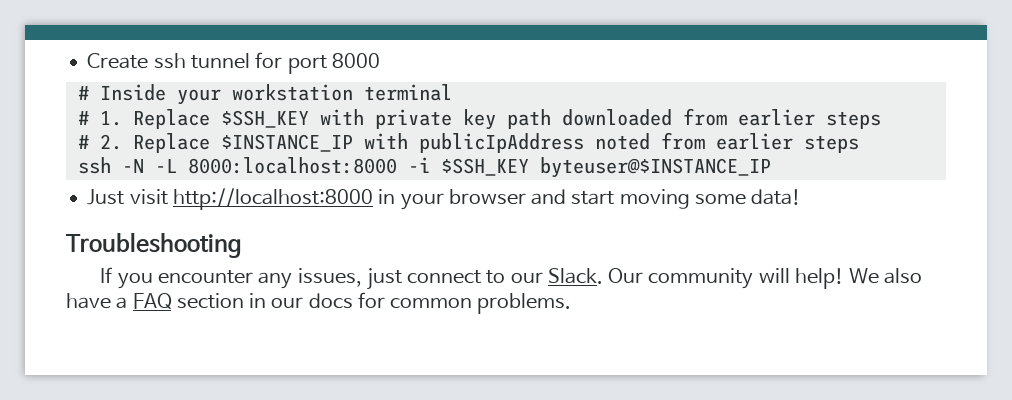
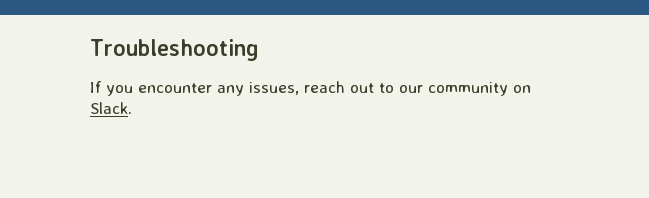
- Create ssh tunnel for port 8000
- # Inside your workstation terminal
- # 1. Replace $SSH_KEY with private key path downloaded from earlier steps
- # 2. Replace $INSTANCE_IP with publicIpAddress noted from earlier steps
- ssh -N -L 8000:localhost:8000 -i $SSH_KEY byteuser@$INSTANCE_IP
- Just visit http://localhost:8000 in your browser and start moving some data!
- If you encounter any issues, just connect to our Slack. Our community will help! We also have a FAQ section in our docs for common problems.
+ If you encounter any issues, reach out to our community on Slack.

